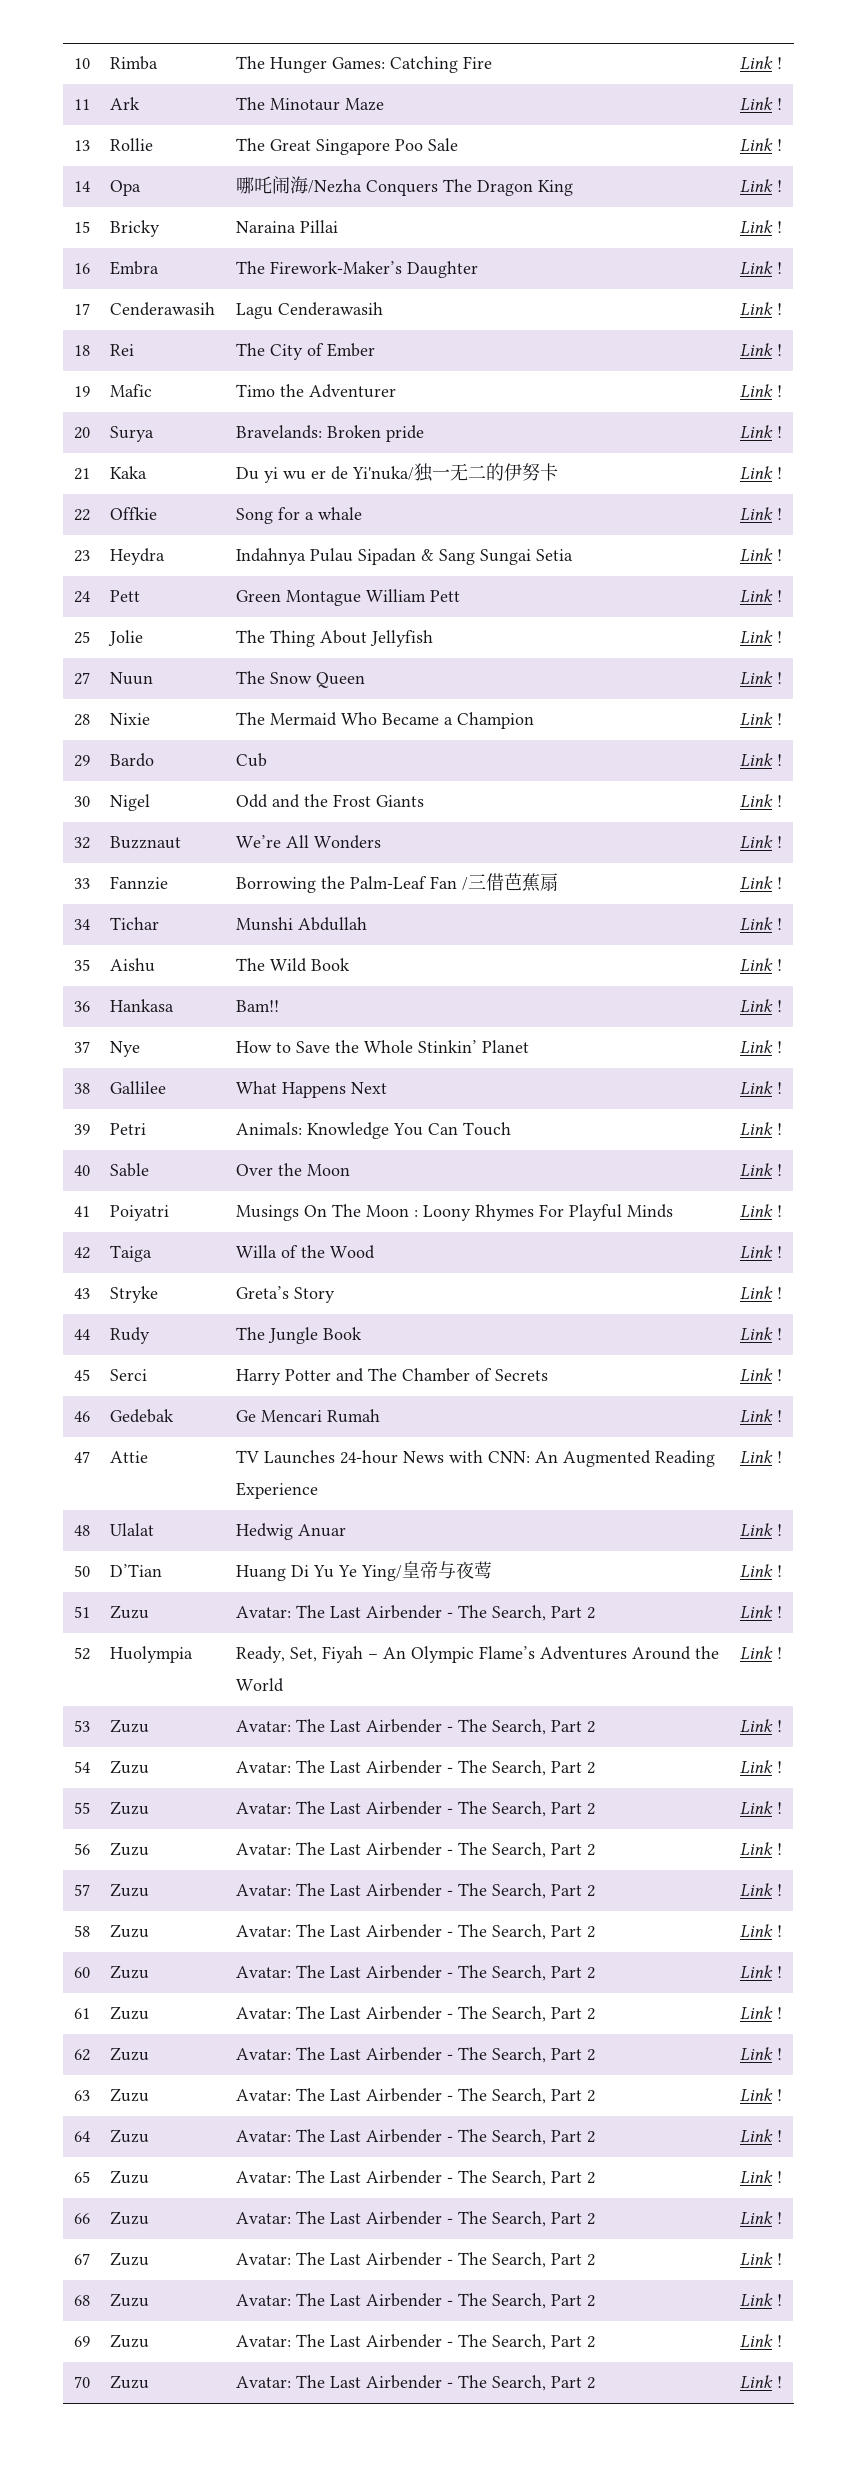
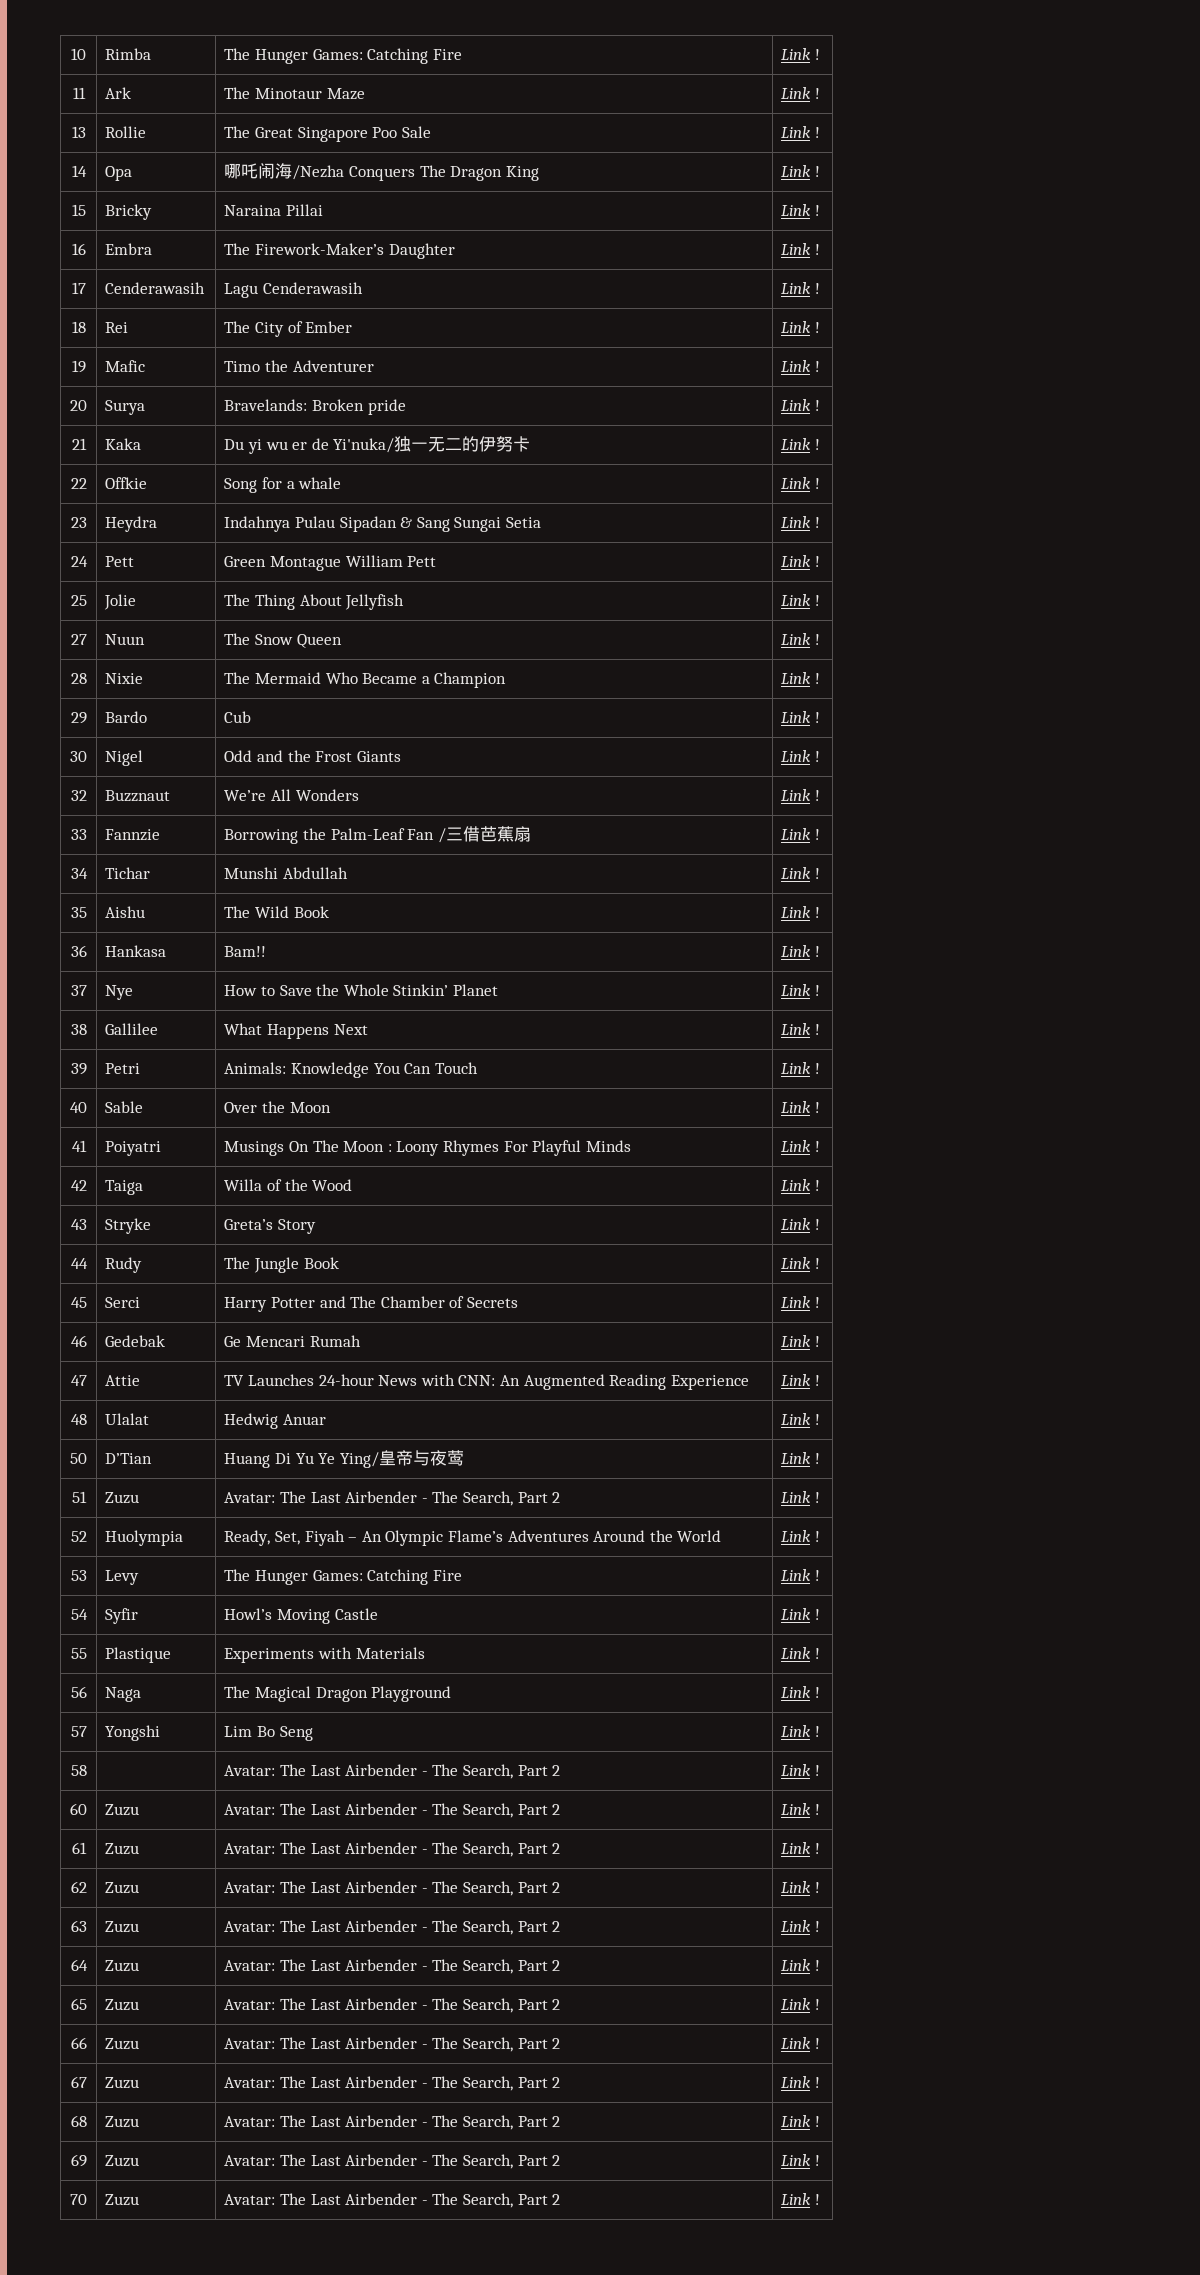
- 53 | Zuzu | Avatar: The Last Airbender - The Search, Part 2 | Link !
- 54 | Zuzu | Avatar: The Last Airbender - The Search, Part 2 | Link !
- 55 | Zuzu | Avatar: The Last Airbender - The Search, Part 2 | Link !
- 56 | Zuzu | Avatar: The Last Airbender - The Search, Part 2 | Link !
- 57 | Zuzu | Avatar: The Last Airbender - The Search, Part 2 | Link !
+ 53 | Levy | The Hunger Games: Catching Fire | Link !
+ 54 | Syfir | Howl’s Moving Castle | Link !
+ 55 | Plastique | Experiments with Materials | Link !
+ 56 | Naga | The Magical Dragon Playground | Link !
+ 57 | Yongshi | Lim Bo Seng | Link !
- 58 | Zuzu | Avatar: The Last Airbender - The Search, Part 2 | Link !
+ 58 | | Avatar: The Last Airbender - The Search, Part 2 | Link !

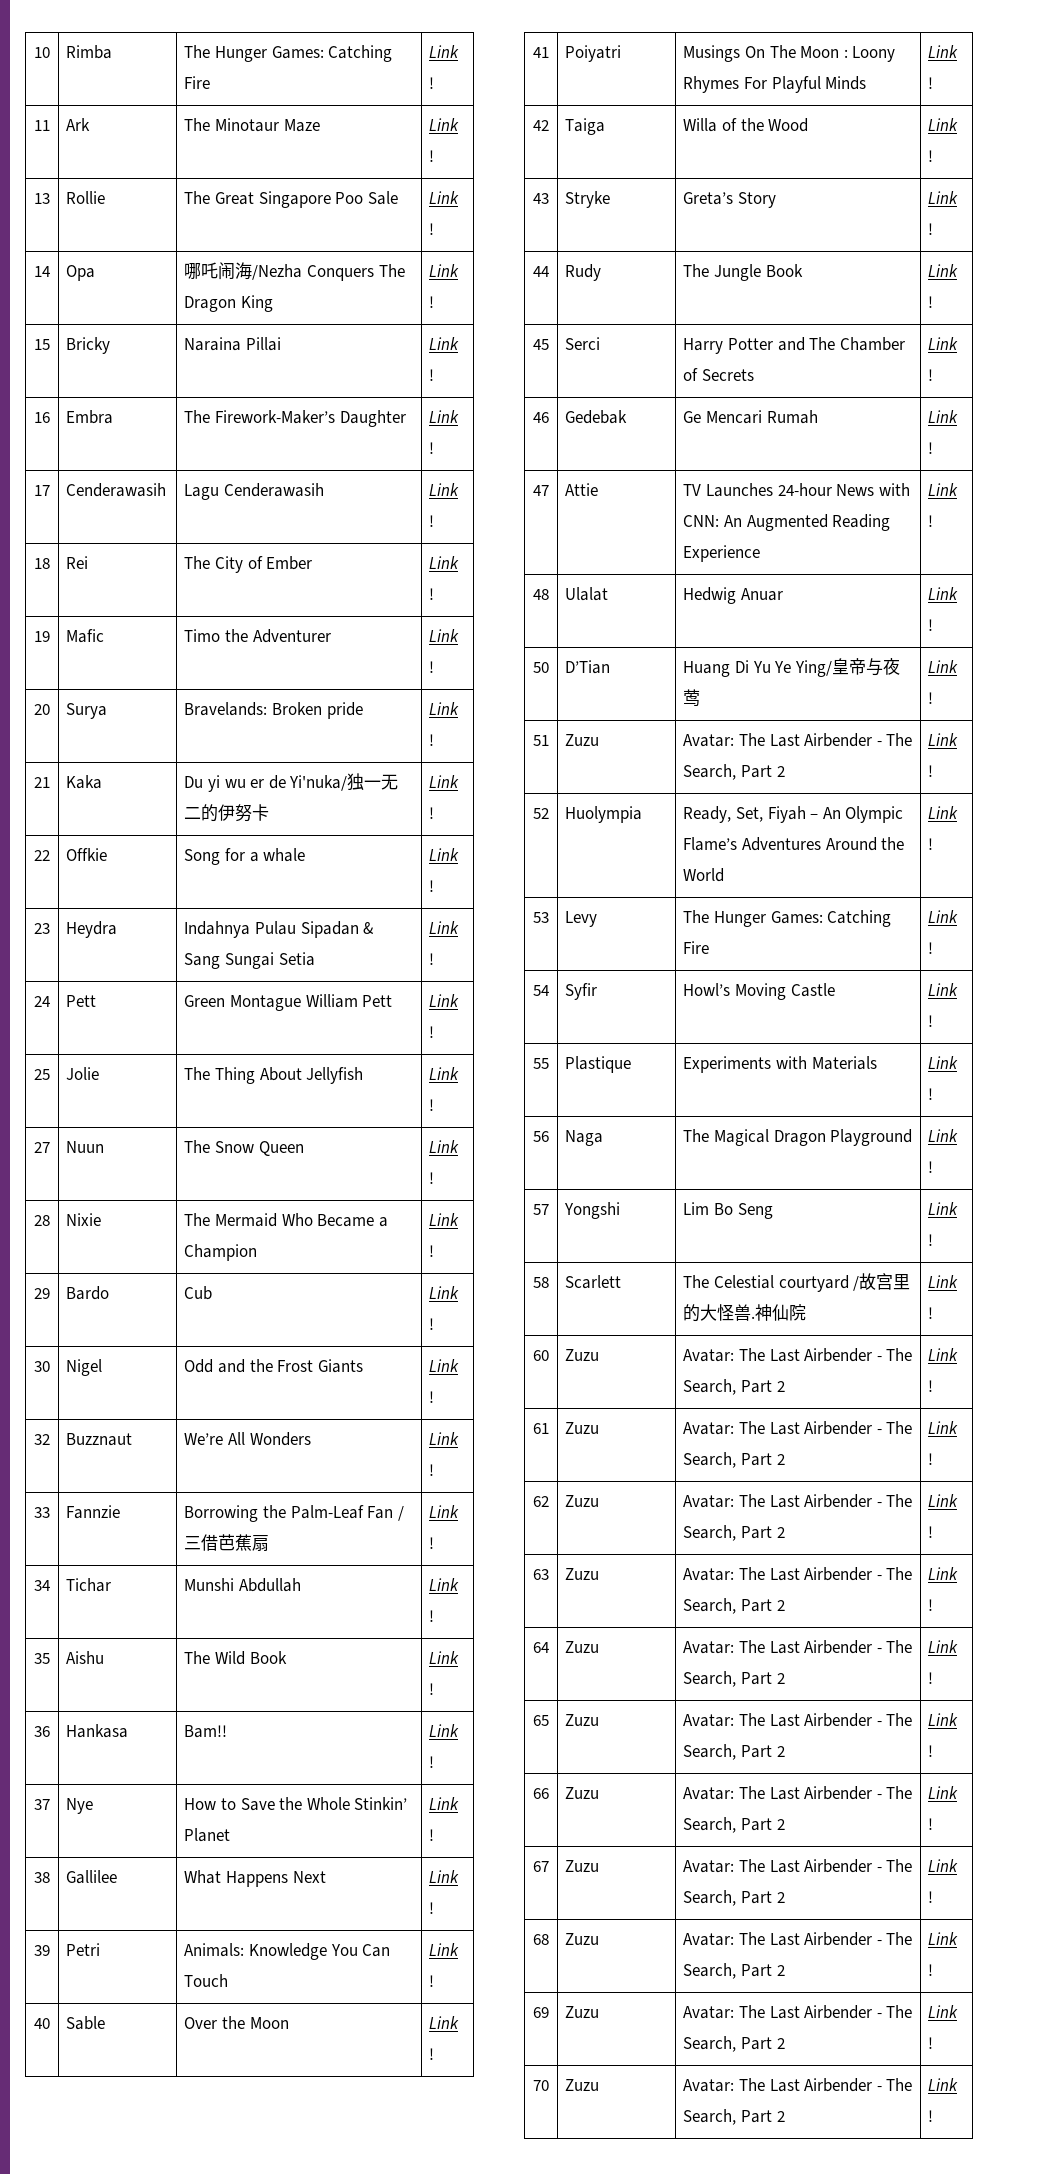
- 58 | | Avatar: The Last Airbender - The Search, Part 2 | Link !
+ 58 | Scarlett | The Celestial courtyard /故宫里的大怪兽.神仙院 | Link !

